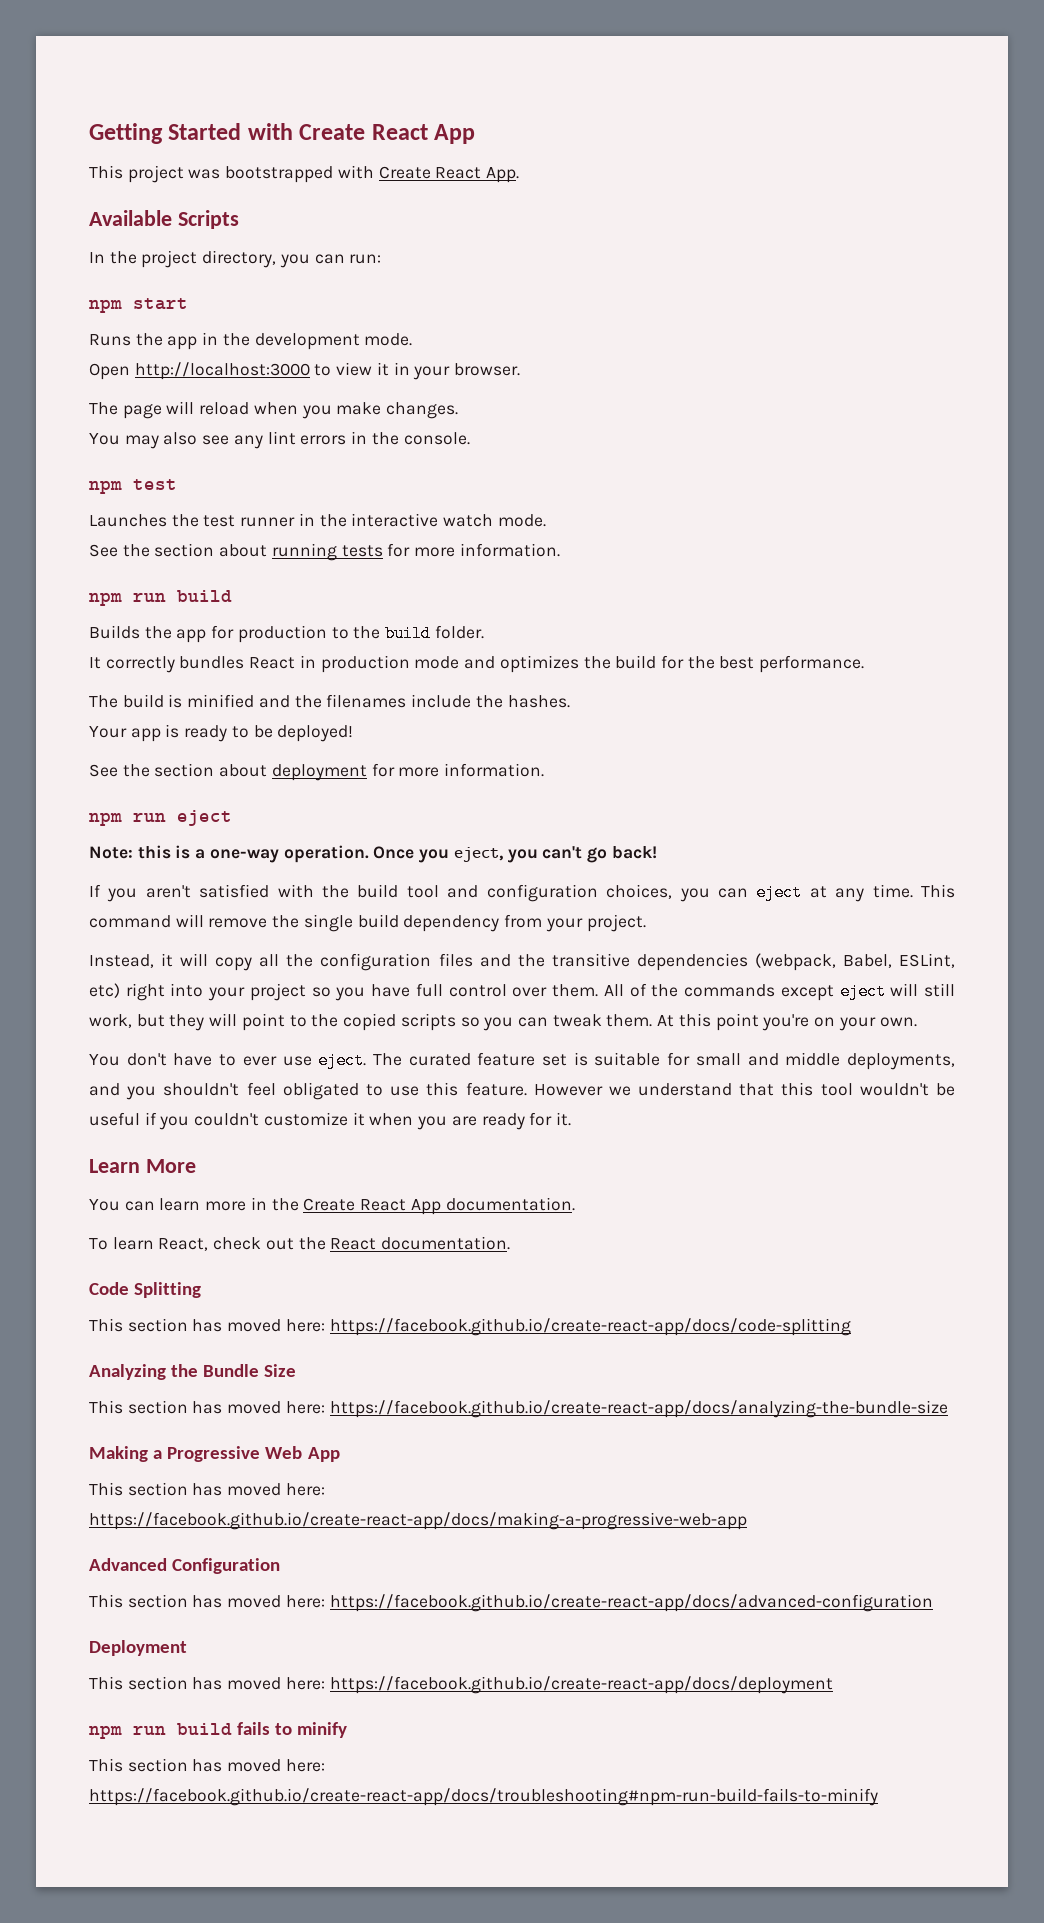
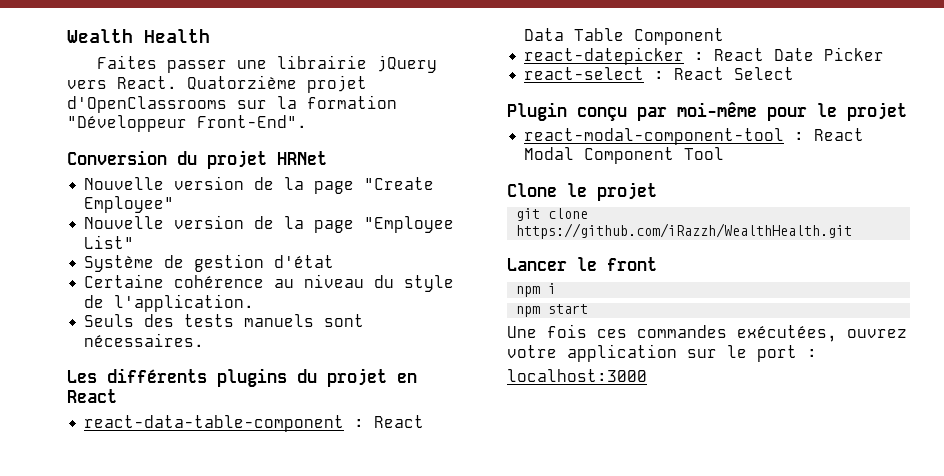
- Getting Started with Create React App
- This project was bootstrapped with Create React App.
- Available Scripts
- In the project directory, you can run:
+ Wealth Health
+ Faites passer une librairie jQuery vers React. Quatorzième projet d'OpenClassrooms sur la formation "Développeur Front-End".
+ Conversion du projet HRNet
+ Nouvelle version de la page "Create Employee"
+ Nouvelle version de la page "Employee List"
+ Système de gestion d'état
+ Certaine cohérence au niveau du style de l'application.
+ Seuls des tests manuels sont nécessaires.
+ Les différents plugins du projet en React
+ react-data-table-component : React Data Table Component
+ react-datepicker : React Date Picker
+ react-select : React Select
+ Plugin conçu par moi-même pour le projet
+ react-modal-component-tool : React Modal Component Tool
+ Clone le projet
+ git clone https://github.com/iRazzh/WealthHealth.git
+ Lancer le front
+ npm i
  npm start
- Runs the app in the development mode.
- Open http://localhost:3000 to view it in your browser.
- The page will reload when you make changes.
- You may also see any lint errors in the console.
- npm test
- Launches the test runner in the interactive watch mode.
- See the section about running tests for more information.
- npm run build
- Builds the app for production to the build folder.
- It correctly bundles React in production mode and optimizes the build for the best performance.
- The build is minified and the filenames include the hashes.
- Your app is ready to be deployed!
- See the section about deployment for more information.
- npm run eject
- Note: this is a one-way operation. Once you eject, you can't go back!
- If you aren't satisfied with the build tool and configuration choices, you can eject at any time. This command will remove the single build dependency from your project.
- Instead, it will copy all the configuration files and the transitive dependencies (webpack, Babel, ESLint, etc) right into your project so you have full control over them. All of the commands except eject will still work, but they will point to the copied scripts so you can tweak them. At this point you're on your own.
- You don't have to ever use eject. The curated feature set is suitable for small and middle deployments, and you shouldn't feel obligated to use this feature. However we understand that this tool wouldn't be useful if you couldn't customize it when you are ready for it.
- Learn More
- You can learn more in the Create React App documentation.
- To learn React, check out the React documentation.
- Code Splitting
- This section has moved here: https://facebook.github.io/create-react-app/docs/code-splitting
- Analyzing the Bundle Size
- This section has moved here: https://facebook.github.io/create-react-app/docs/analyzing-the-bundle-size
- Making a Progressive Web App
- This section has moved here: https://facebook.github.io/create-react-app/docs/making-a-progressive-web-app
- Advanced Configuration
- This section has moved here: https://facebook.github.io/create-react-app/docs/advanced-configuration
- Deployment
- This section has moved here: https://facebook.github.io/create-react-app/docs/deployment
- npm run build fails to minify
- This section has moved here: https://facebook.github.io/create-react-app/docs/troubleshooting#npm-run-build-fails-to-minify
+ Une fois ces commandes exécutées, ouvrez votre application sur le port :
+ localhost:3000

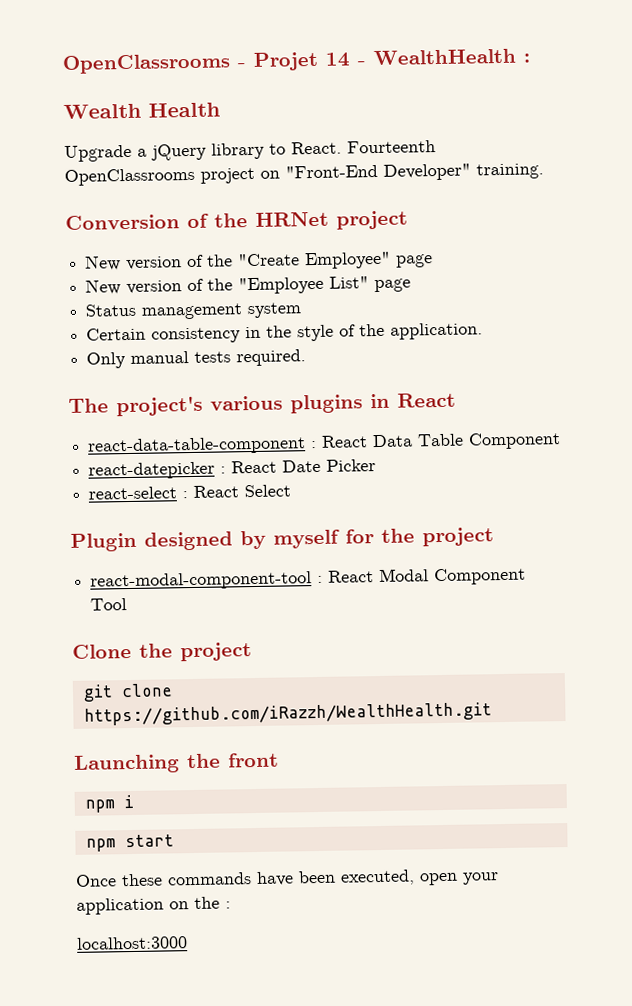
+ OpenClassrooms - Projet 14 - WealthHealth :
  Wealth Health
- Faites passer une librairie jQuery vers React. Quatorzième projet d'OpenClassrooms sur la formation "Développeur Front-End".
+ Upgrade a jQuery library to React. Fourteenth OpenClassrooms project on "Front-End Developer" training.
- Conversion du projet HRNet
- Nouvelle version de la page "Create Employee"
- Nouvelle version de la page "Employee List"
- Système de gestion d'état
- Certaine cohérence au niveau du style de l'application.
- Seuls des tests manuels sont nécessaires.
- Les différents plugins du projet en React
+ Conversion of the HRNet project
+ New version of the "Create Employee" page
+ New version of the "Employee List" page
+ Status management system
+ Certain consistency in the style of the application.
+ Only manual tests required.
+ The project's various plugins in React
- Plugin conçu par moi-même pour le projet
+ Plugin designed by myself for the project
- Clone le projet
+ Clone the project
- Lancer le front
+ Launching the front
- Une fois ces commandes exécutées, ouvrez votre application sur le port :
+ Once these commands have been executed, open your application on the :

